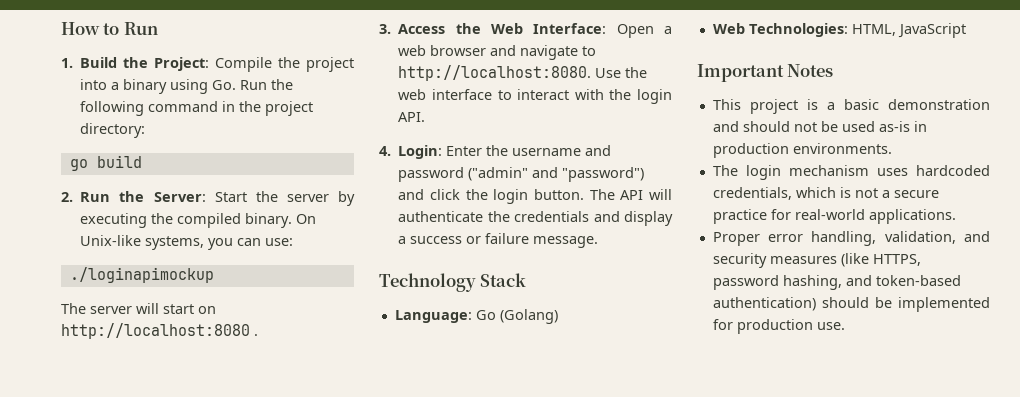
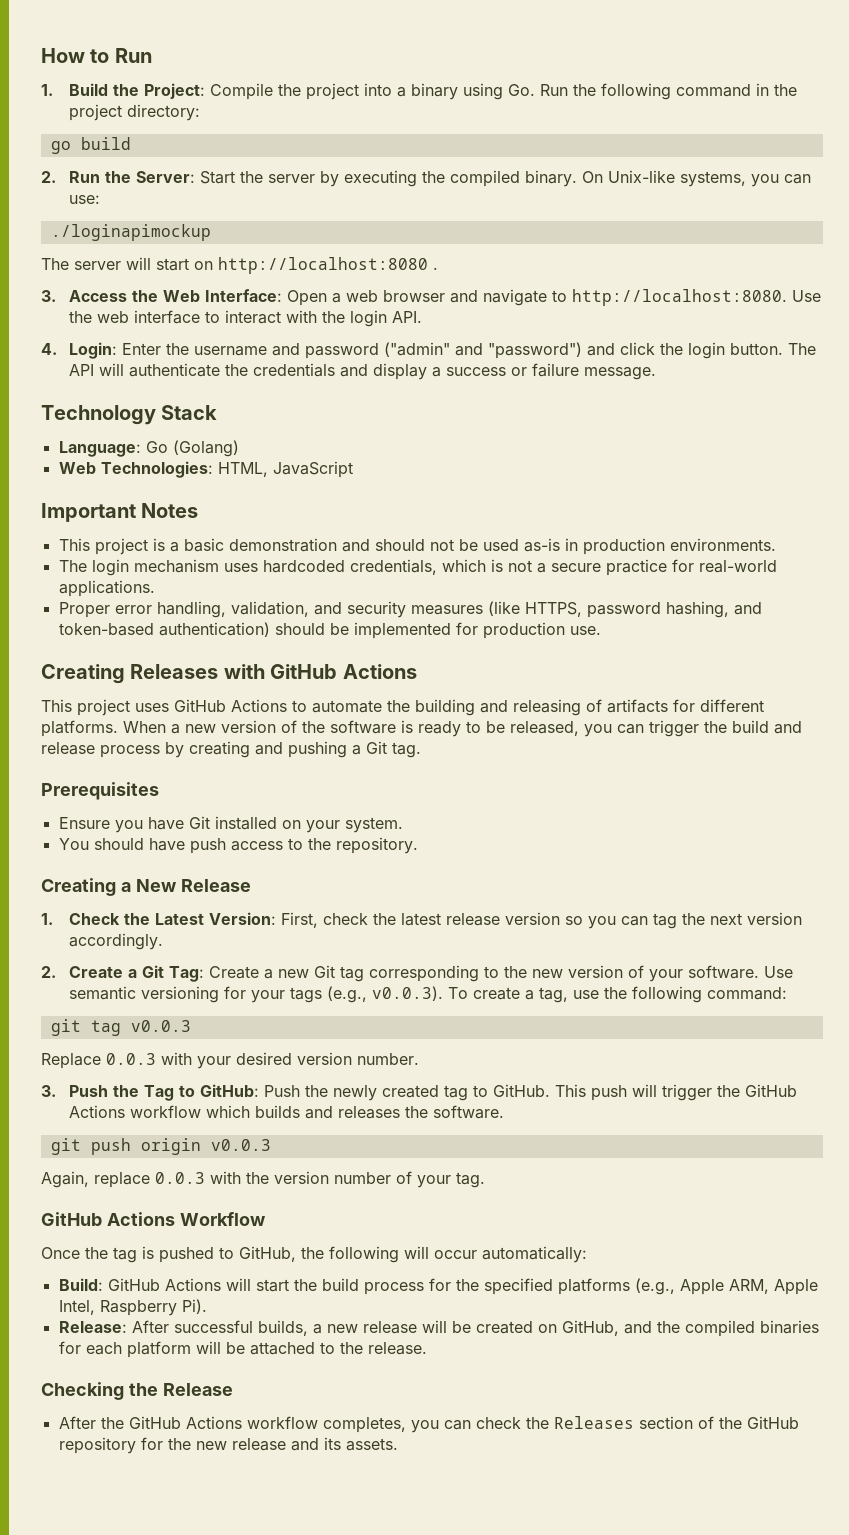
+ Creating Releases with GitHub Actions
+ This project uses GitHub Actions to automate the building and releasing of artifacts for different platforms. When a new version of the software is ready to be released, you can trigger the build and release process by creating and pushing a Git tag.
+ Prerequisites
+ Ensure you have Git installed on your system.
+ You should have push access to the repository.
+ Creating a New Release
+ 1. Check the Latest Version: First, check the latest release version so you can tag the next version accordingly.
+ 2. Create a Git Tag: Create a new Git tag corresponding to the new version of your software. Use semantic versioning for your tags (e.g., v0.0.3). To create a tag, use the following command:
+ git tag v0.0.3
+ Replace 0.0.3 with your desired version number.
+ 3. Push the Tag to GitHub: Push the newly created tag to GitHub. This push will trigger the GitHub Actions workflow which builds and releases the software.
+ git push origin v0.0.3
+ Again, replace 0.0.3 with the version number of your tag.
+ GitHub Actions Workflow
+ Once the tag is pushed to GitHub, the following will occur automatically:
+ Build: GitHub Actions will start the build process for the specified platforms (e.g., Apple ARM, Apple Intel, Raspberry Pi).
+ Release: After successful builds, a new release will be created on GitHub, and the compiled binaries for each platform will be attached to the release.
+ Checking the Release
+ After the GitHub Actions workflow completes, you can check the Releases section of the GitHub repository for the new release and its assets.

